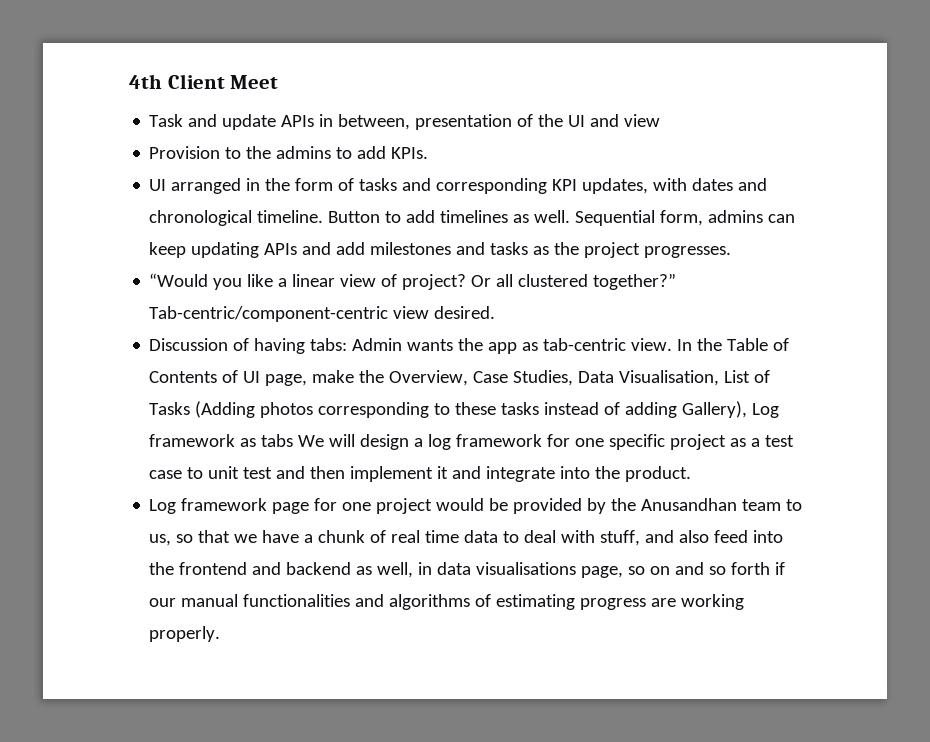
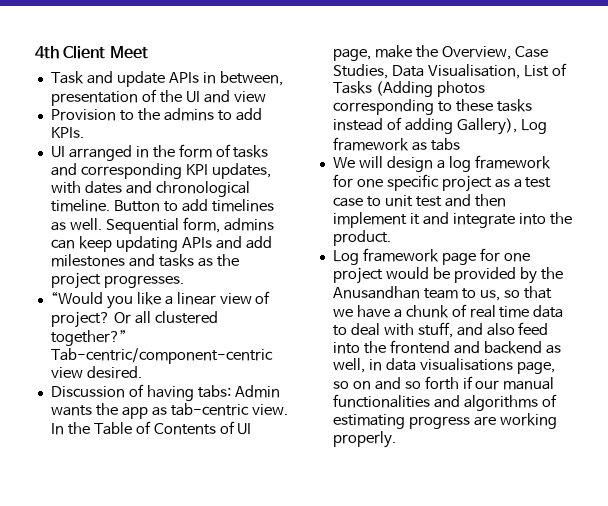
- In the Table of Contents of UI page, make the Overview, Case Studies, Data Visualisation, List of Tasks (Adding photos corresponding to these tasks instead of adding Gallery), Log framework as tabs We will design a log framework for one specific project as a test case to unit test and then implement it and integrate into the product.
+ In the Table of Contents of UI page, make the Overview, Case Studies, Data Visualisation, List of Tasks (Adding photos corresponding to these tasks instead of adding Gallery), Log framework as tabs
+ We will design a log framework for one specific project as a test case to unit test and then implement it and integrate into the product.

